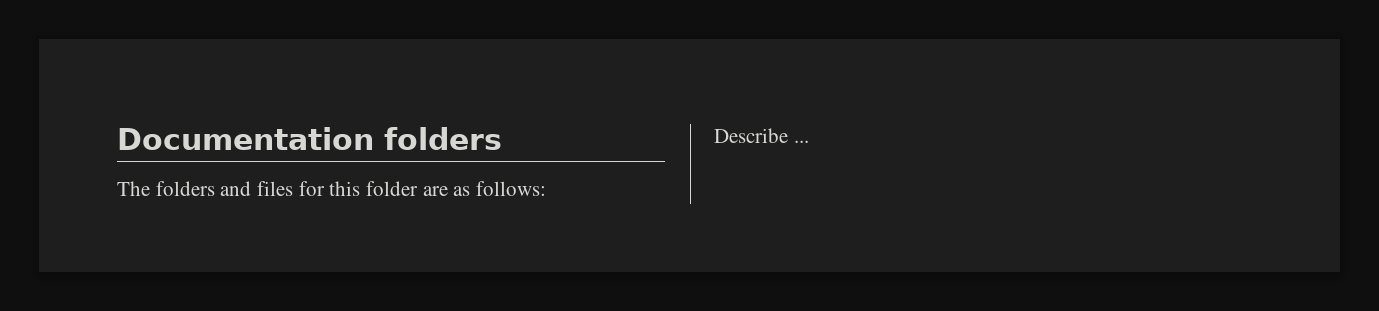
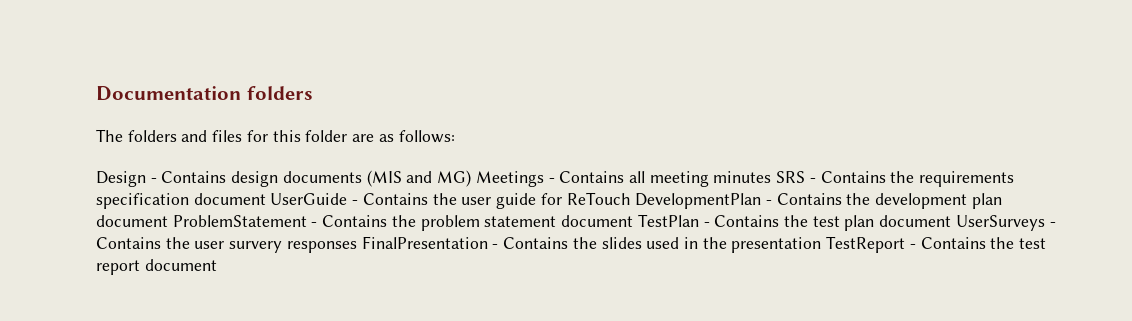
- Describe ...
+ Design - Contains design documents (MIS and MG) Meetings - Contains all meeting minutes SRS - Contains the requirements specification document UserGuide - Contains the user guide for ReTouch DevelopmentPlan - Contains the development plan document ProblemStatement - Contains the problem statement document TestPlan - Contains the test plan document UserSurveys - Contains the user survery responses FinalPresentation - Contains the slides used in the presentation TestReport - Contains the test report document

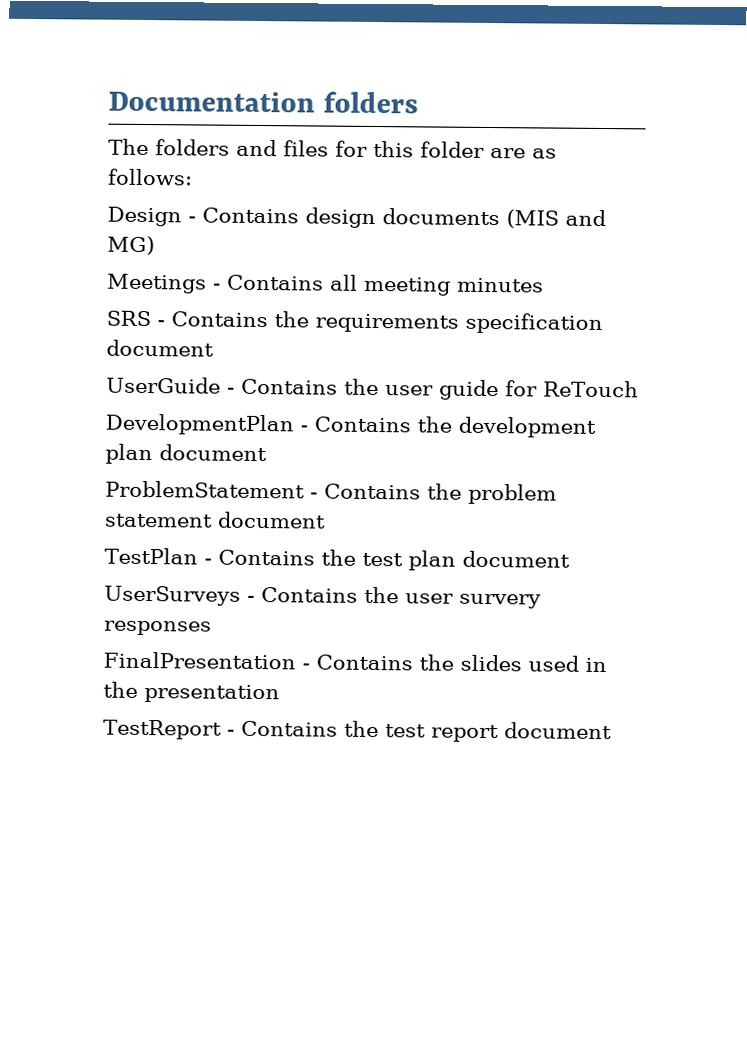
- Design - Contains design documents (MIS and MG) Meetings - Contains all meeting minutes SRS - Contains the requirements specification document UserGuide - Contains the user guide for ReTouch DevelopmentPlan - Contains the development plan document ProblemStatement - Contains the problem statement document TestPlan - Contains the test plan document UserSurveys - Contains the user survery responses FinalPresentation - Contains the slides used in the presentation TestReport - Contains the test report document
+ Design - Contains design documents (MIS and MG)
+ Meetings - Contains all meeting minutes
+ SRS - Contains the requirements specification document
+ UserGuide - Contains the user guide for ReTouch
+ DevelopmentPlan - Contains the development plan document
+ ProblemStatement - Contains the problem statement document
+ TestPlan - Contains the test plan document
+ UserSurveys - Contains the user survery responses
+ FinalPresentation - Contains the slides used in the presentation
+ TestReport - Contains the test report document

